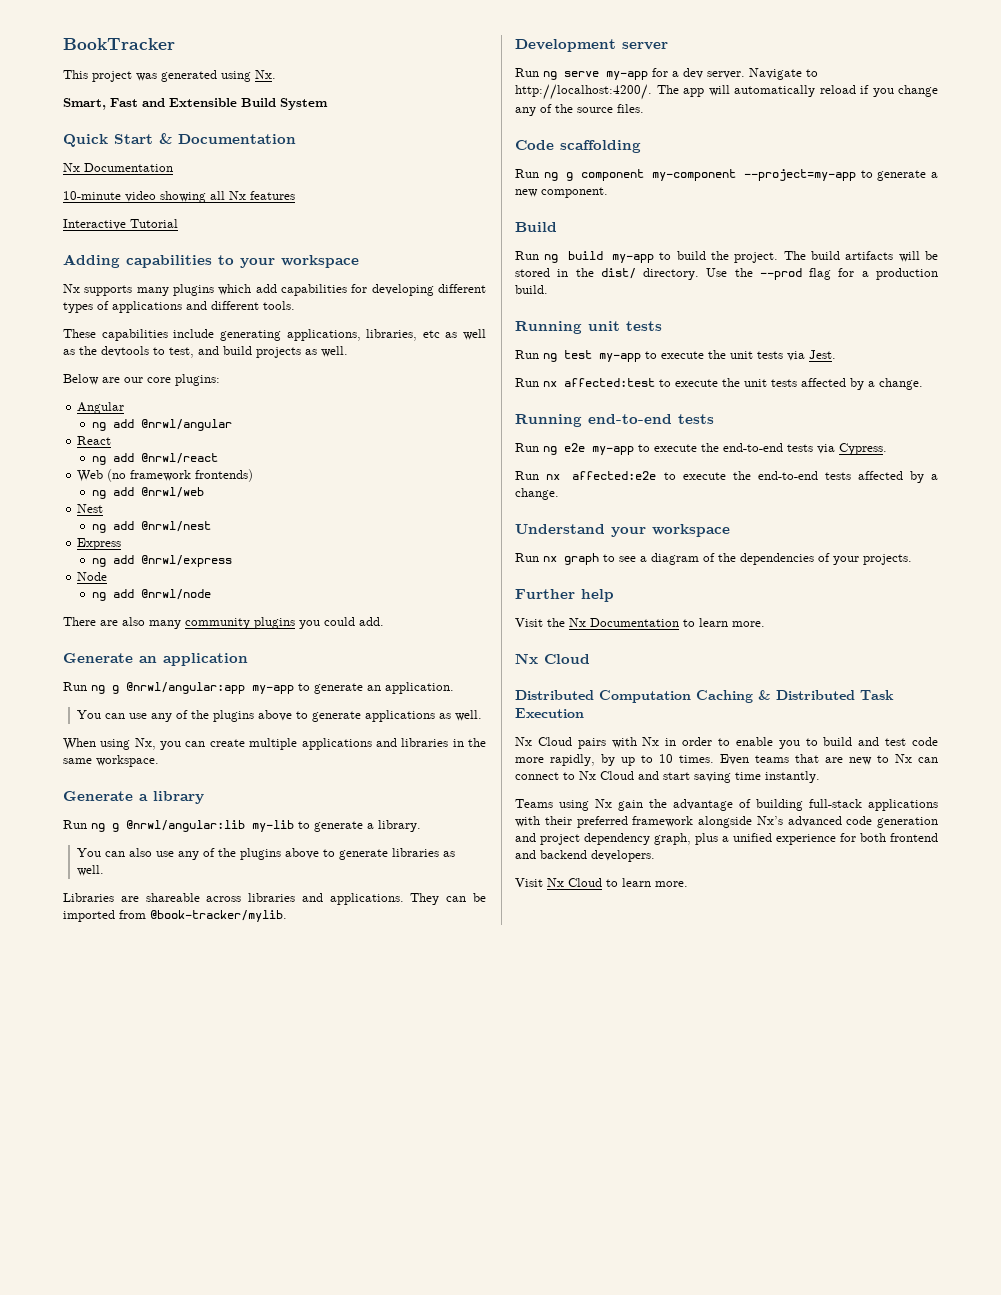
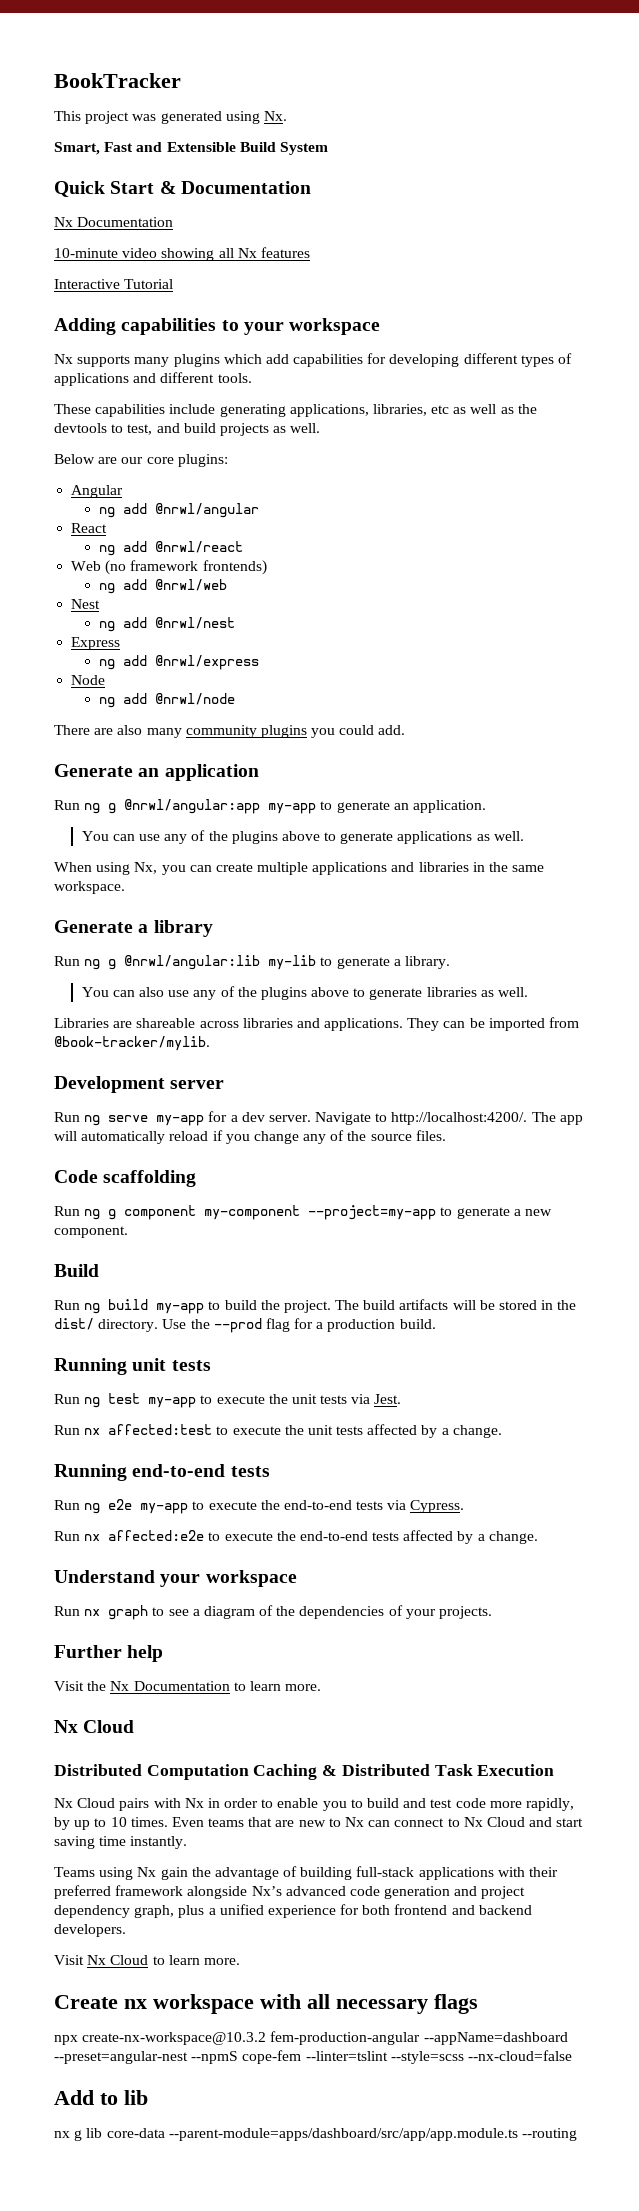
+ Create nx workspace with all necessary flags
+ npx create-nx-workspace@10.3.2 fem-production-angular --appName=dashboard --preset=angular-nest --npmS cope-fem --linter=tslint --style=scss --nx-cloud=false
+ Add to lib
+ nx g lib core-data --parent-module=apps/dashboard/src/app/app.module.ts --routing

